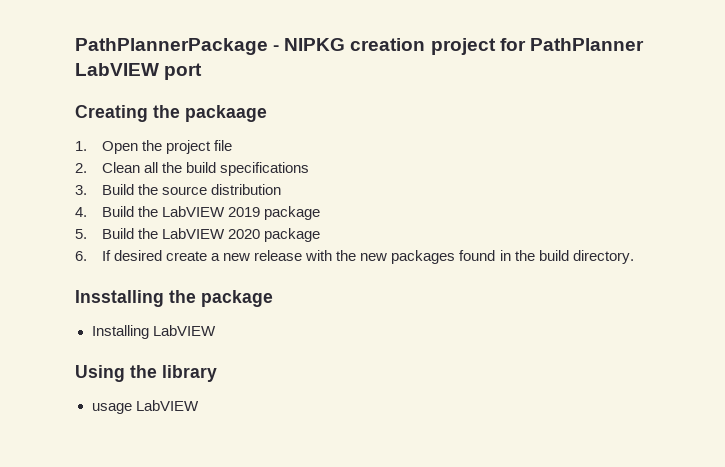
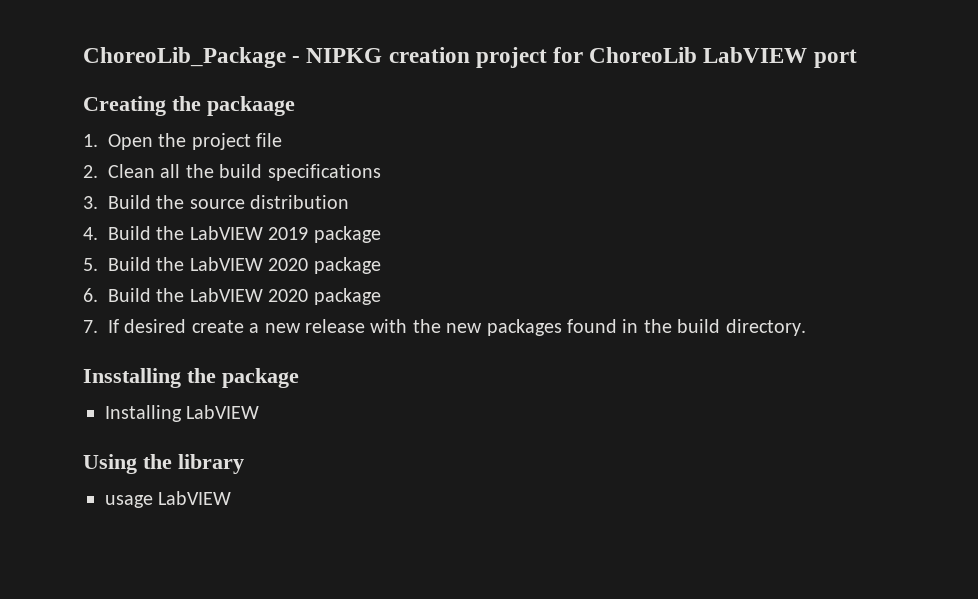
- PathPlannerPackage - NIPKG creation project for PathPlanner LabVIEW port
+ ChoreoLib_Package - NIPKG creation project for ChoreoLib LabVIEW port
- 6. If desired create a new release with the new packages found in the build directory.
+ 6. Build the LabVIEW 2020 package
+ 7. If desired create a new release with the new packages found in the build directory.

